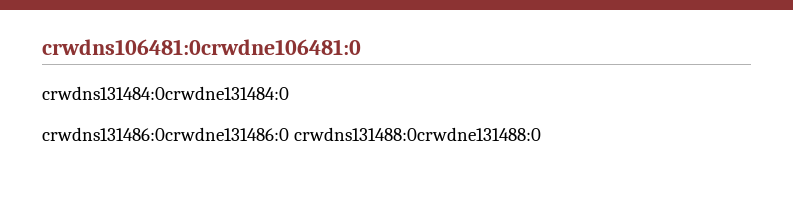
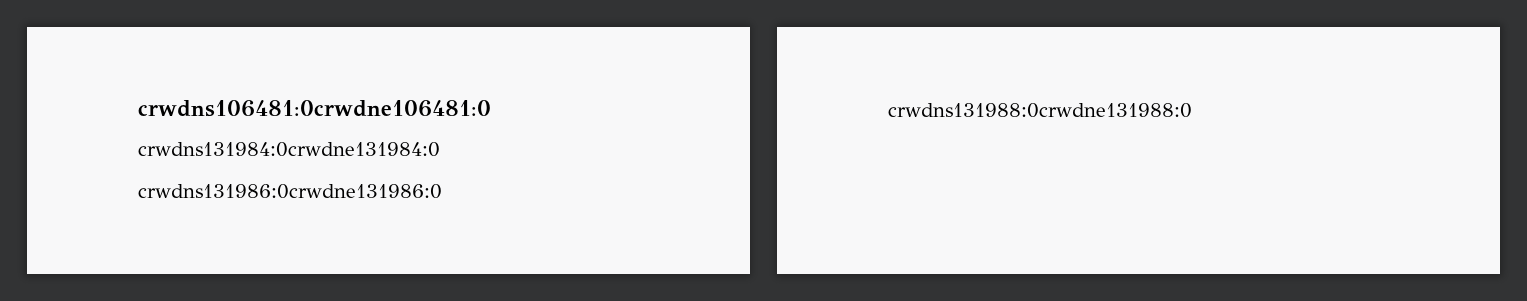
- crwdns131484:0crwdne131484:0
- crwdns131486:0crwdne131486:0 crwdns131488:0crwdne131488:0
+ crwdns131984:0crwdne131984:0
+ crwdns131986:0crwdne131986:0 crwdns131988:0crwdne131988:0

